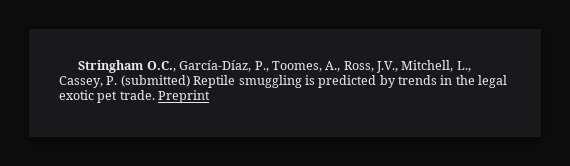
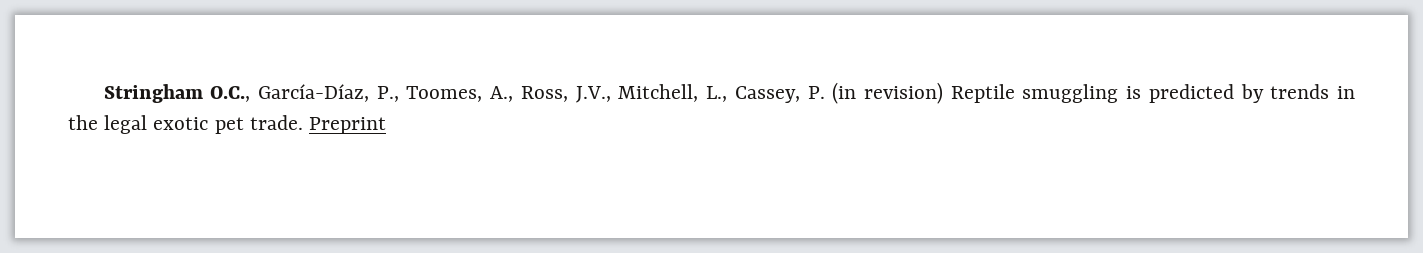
- Stringham O.C., García-Díaz, P., Toomes, A., Ross, J.V., Mitchell, L., Cassey, P. (submitted) Reptile smuggling is predicted by trends in the legal exotic pet trade.
+ Stringham O.C., García-Díaz, P., Toomes, A., Ross, J.V., Mitchell, L., Cassey, P. (in revision) Reptile smuggling is predicted by trends in the legal exotic pet trade.

